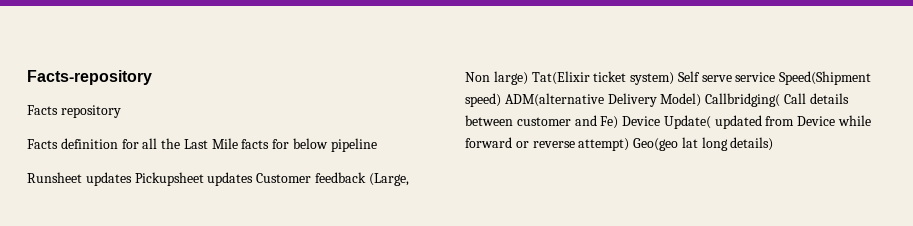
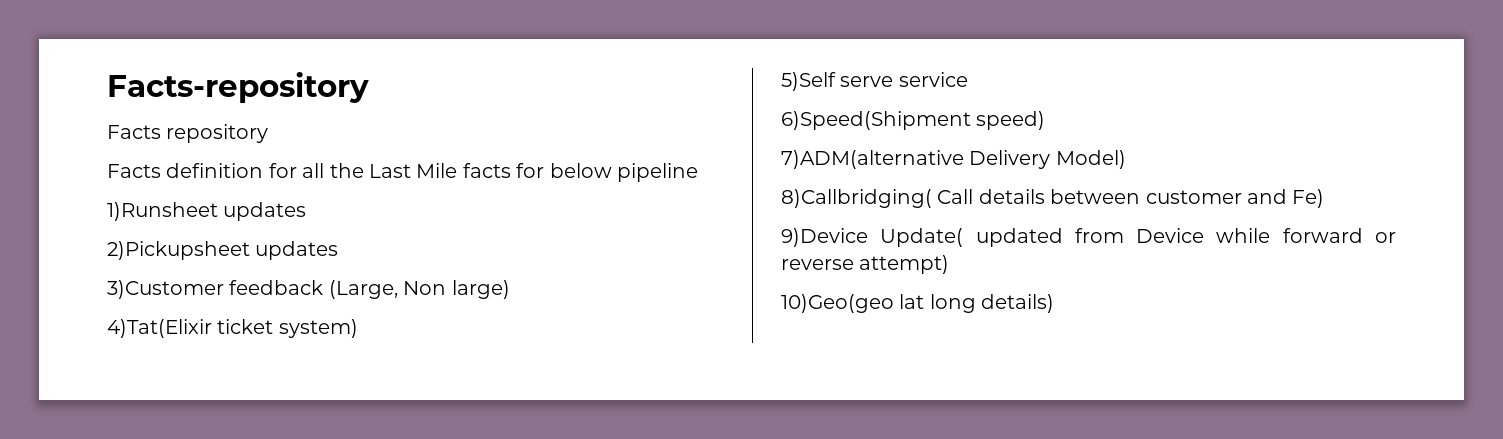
- Runsheet updates Pickupsheet updates Customer feedback (Large, Non large) Tat(Elixir ticket system) Self serve service Speed(Shipment speed) ADM(alternative Delivery Model) Callbridging( Call details between customer and Fe) Device Update( updated from Device while forward or reverse attempt) Geo(geo lat long details)
+ 1)Runsheet updates
+ 2)Pickupsheet updates
+ 3)Customer feedback (Large, Non large)
+ 4)Tat(Elixir ticket system)
+ 5)Self serve service
+ 6)Speed(Shipment speed)
+ 7)ADM(alternative Delivery Model)
+ 8)Callbridging( Call details between customer and Fe)
+ 9)Device Update( updated from Device while forward or reverse attempt)
+ 10)Geo(geo lat long details)

